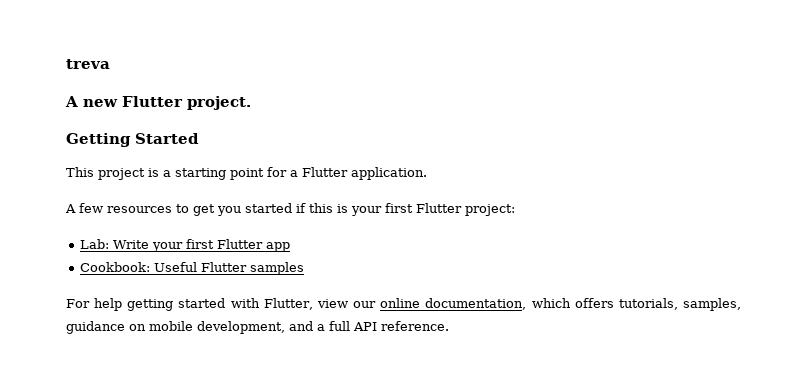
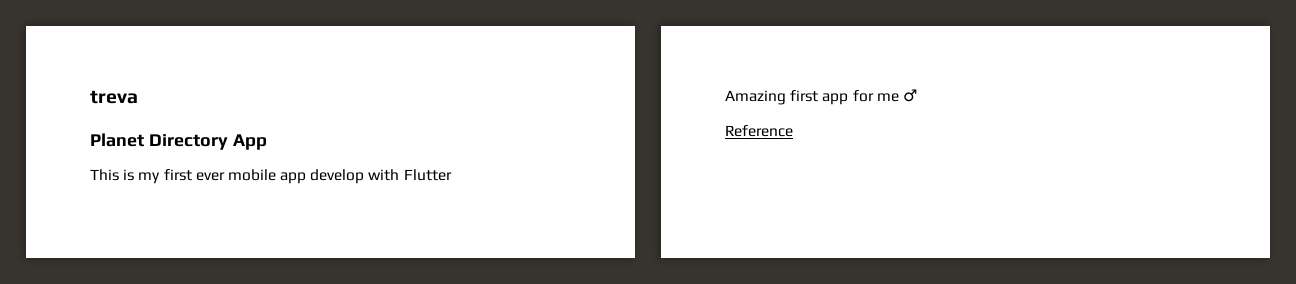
- A new Flutter project.
- Getting Started
- This project is a starting point for a Flutter application.
- A few resources to get you started if this is your first Flutter project:
- Lab: Write your first Flutter app
- Cookbook: Useful Flutter samples
- For help getting started with Flutter, view our online documentation, which offers tutorials, samples, guidance on mobile development, and a full API reference.
+ Planet Directory App
+ This is my first ever mobile app develop with Flutter
+ Amazing first app for me ♂
+ Reference

